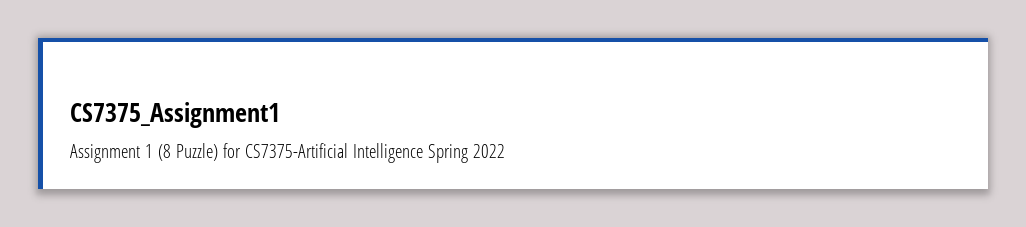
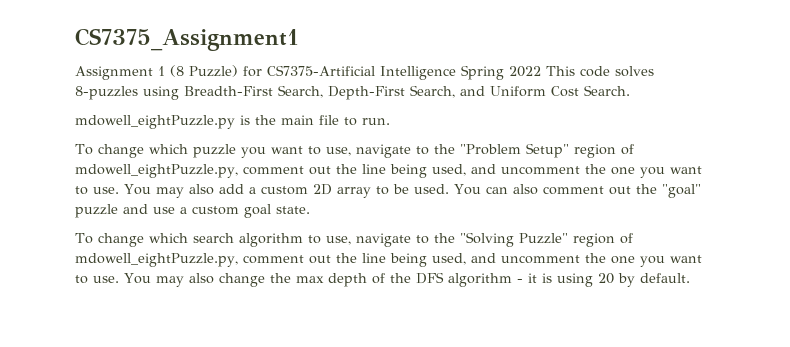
- Assignment 1 (8 Puzzle) for CS7375-Artificial Intelligence Spring 2022
+ Assignment 1 (8 Puzzle) for CS7375-Artificial Intelligence Spring 2022 This code solves 8-puzzles using Breadth-First Search, Depth-First Search, and Uniform Cost Search.
+ mdowell_eightPuzzle.py is the main file to run.
+ To change which puzzle you want to use, navigate to the "Problem Setup" region of mdowell_eightPuzzle.py, comment out the line being used, and uncomment the one you want to use. You may also add a custom 2D array to be used. You can also comment out the "goal" puzzle and use a custom goal state.
+ To change which search algorithm to use, navigate to the "Solving Puzzle" region of mdowell_eightPuzzle.py, comment out the line being used, and uncomment the one you want to use. You may also change the max depth of the DFS algorithm - it is using 20 by default.

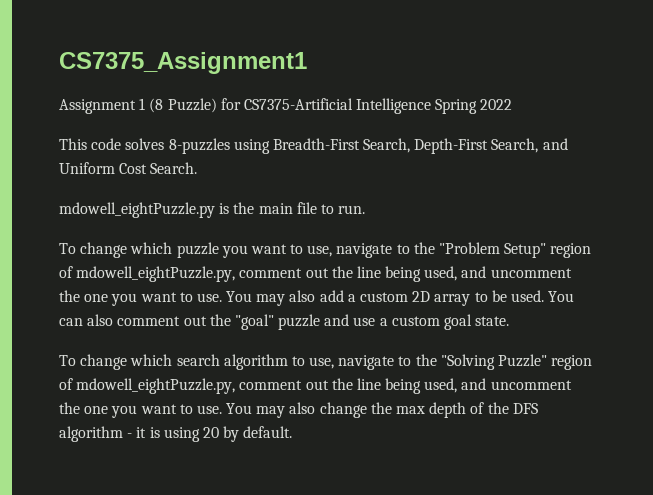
- Assignment 1 (8 Puzzle) for CS7375-Artificial Intelligence Spring 2022 This code solves 8-puzzles using Breadth-First Search, Depth-First Search, and Uniform Cost Search.
+ Assignment 1 (8 Puzzle) for CS7375-Artificial Intelligence Spring 2022
+ This code solves 8-puzzles using Breadth-First Search, Depth-First Search, and Uniform Cost Search.

